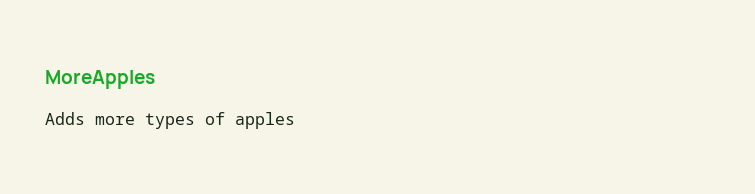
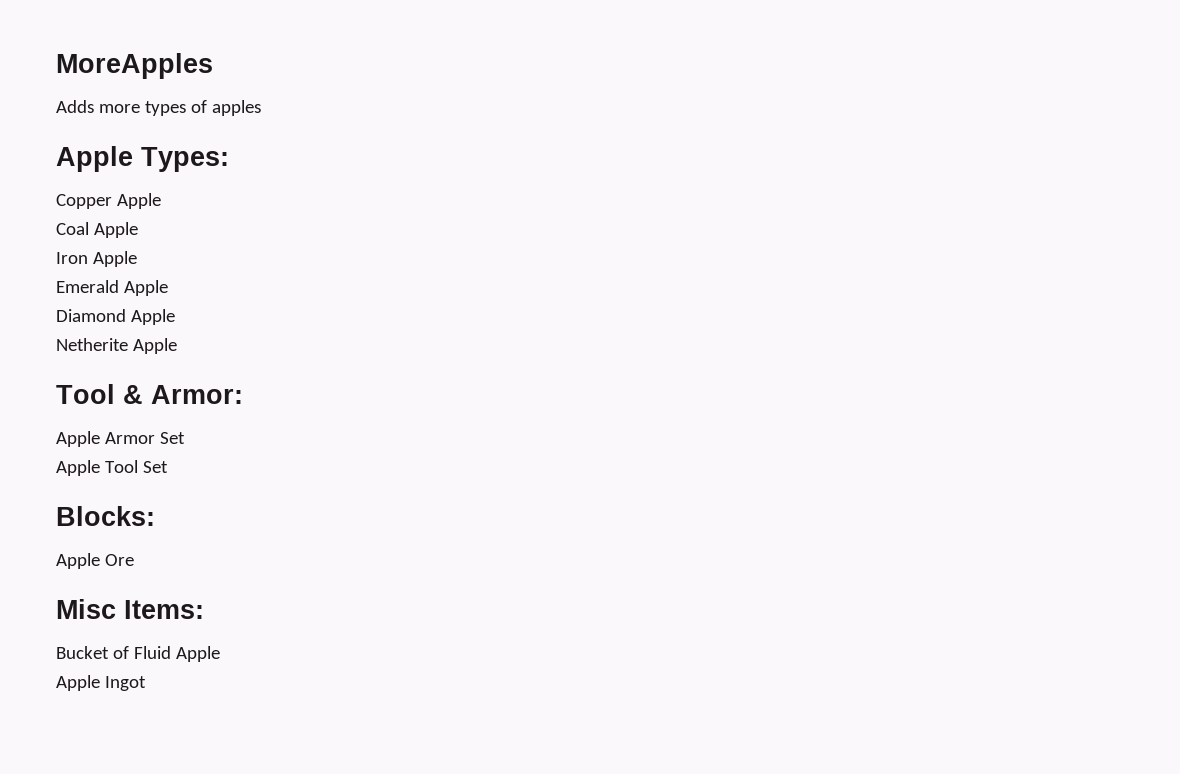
+ Apple Types:
+ Copper Apple
+ Coal Apple
+ Iron Apple
+ Emerald Apple
+ Diamond Apple
+ Netherite Apple
+ Tool & Armor:
+ Apple Armor Set
+ Apple Tool Set
+ Blocks:
+ Apple Ore
+ Misc Items:
+ Bucket of Fluid Apple
+ Apple Ingot

